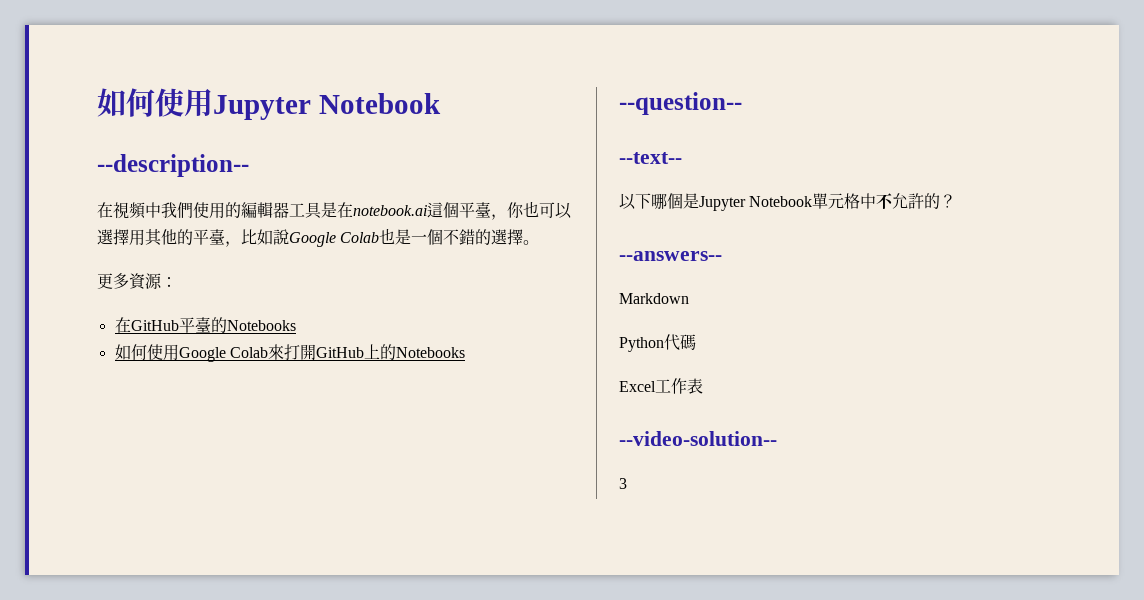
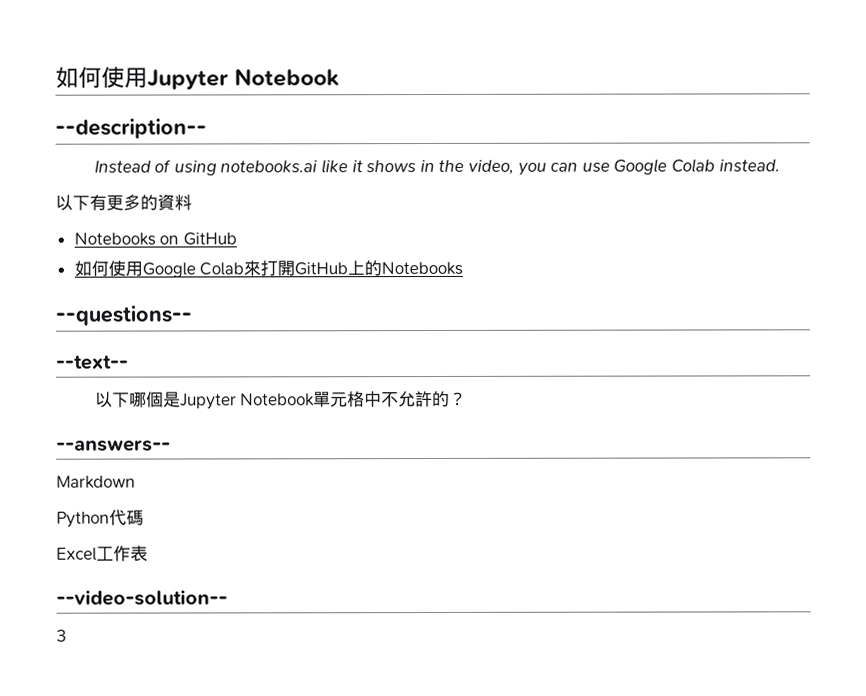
- 在視頻中我們使用的編輯器工具是在notebook.ai這個平臺，你也可以選擇用其他的平臺，比如說Google Colab也是一個不錯的選擇。
- 更多資源：
- 在GitHub平臺的Notebooks
+ Instead of using notebooks.ai like it shows in the video, you can use Google Colab instead.
+ 以下有更多的資料
+ Notebooks on GitHub
- --question--
+ --questions--

